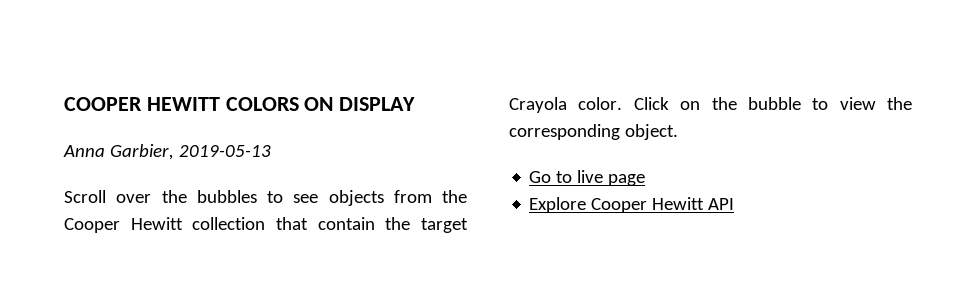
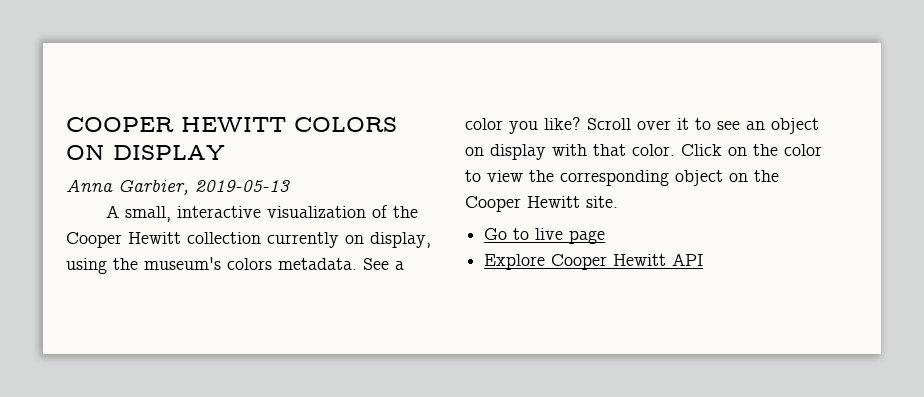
- Scroll over the bubbles to see objects from the Cooper Hewitt collection that contain the target Crayola color.
+ A small, interactive visualization of the Cooper Hewitt collection currently on display, using the museum's colors metadata. See a color you like? Scroll over it to see an object on display with that color.
- Click on the bubble to view the corresponding object.
+ Click on the color to view the corresponding object on the Cooper Hewitt site.

